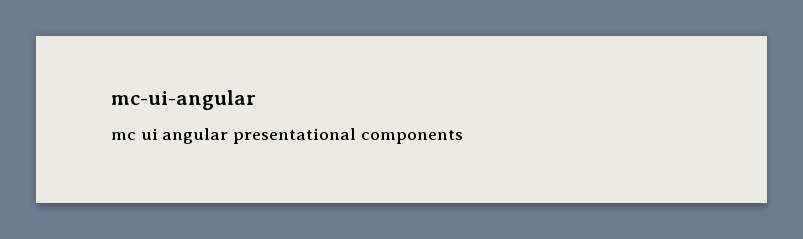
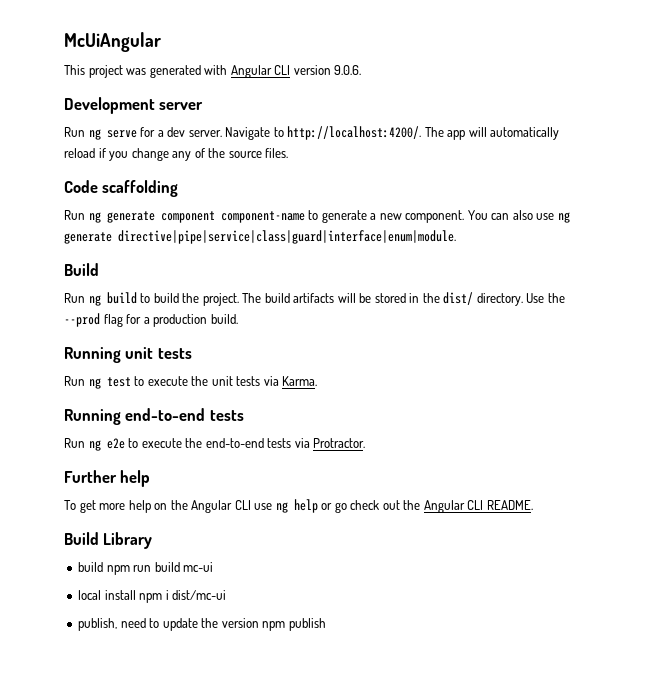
- mc-ui-angular
- mc ui angular presentational components
+ McUiAngular
+ This project was generated with Angular CLI version 9.0.6.
+ Development server
+ Run ng serve for a dev server. Navigate to http://localhost:4200/. The app will automatically reload if you change any of the source files.
+ Code scaffolding
+ Run ng generate component component-name to generate a new component. You can also use ng generate directive|pipe|service|class|guard|interface|enum|module.
+ Build
+ Run ng build to build the project. The build artifacts will be stored in the dist/ directory. Use the --prod flag for a production build.
+ Running unit tests
+ Run ng test to execute the unit tests via Karma.
+ Running end-to-end tests
+ Run ng e2e to execute the end-to-end tests via Protractor.
+ Further help
+ To get more help on the Angular CLI use ng help or go check out the Angular CLI README.
+ Build Library
+ build npm run build mc-ui
+ local install npm i dist/mc-ui
+ publish, need to update the version npm publish

